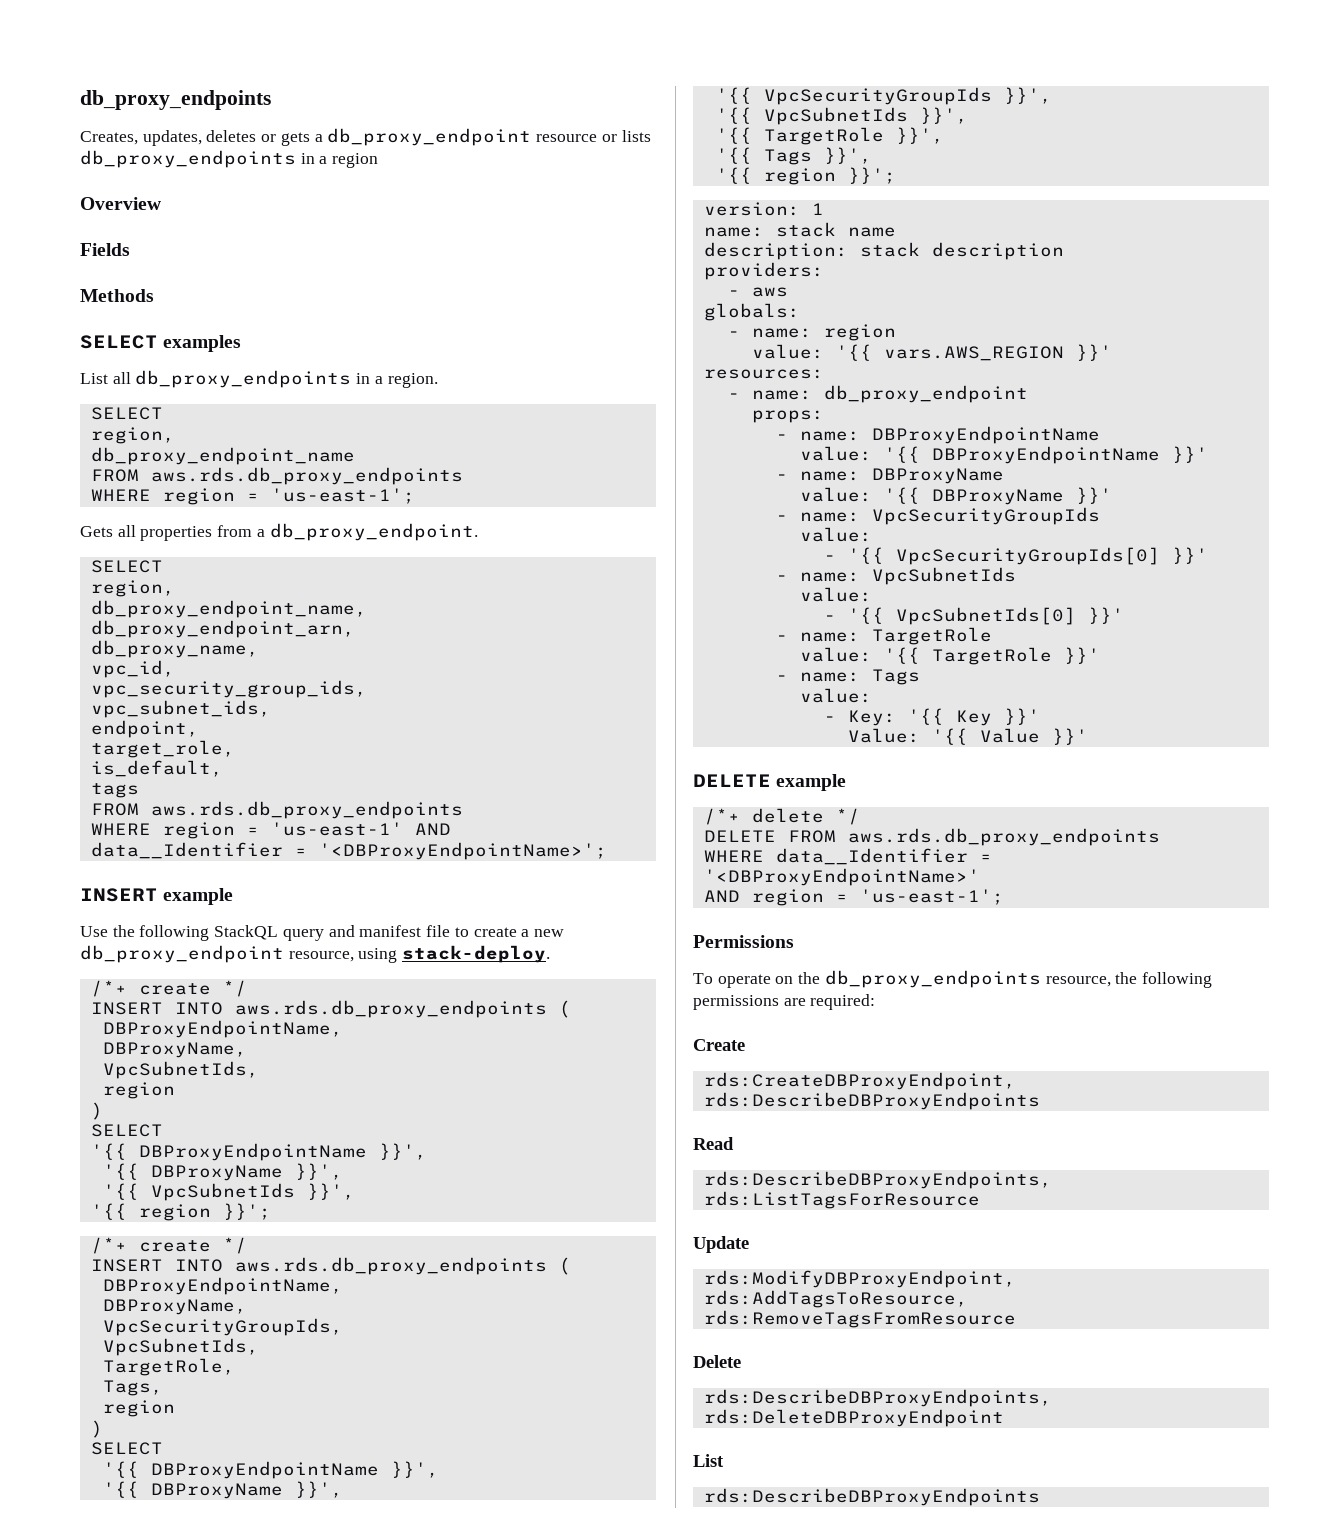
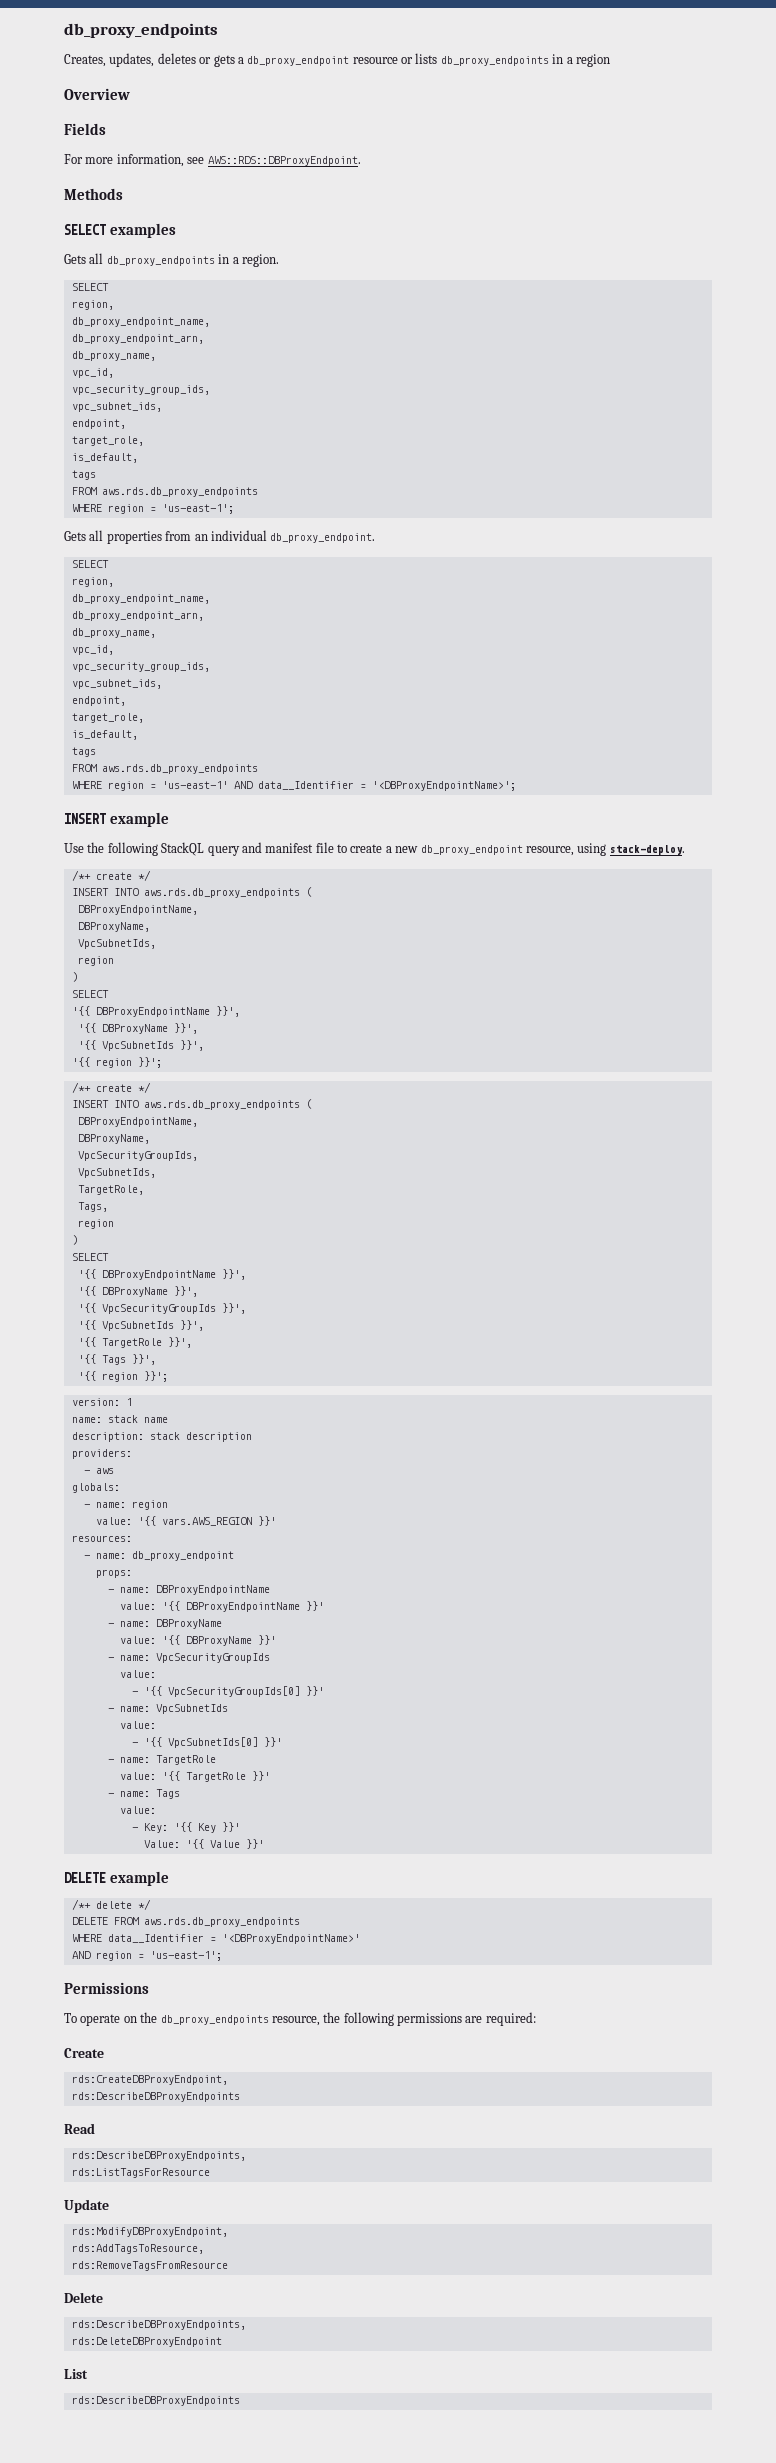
+ For more information, see AWS::RDS::DBProxyEndpoint.
- List all db_proxy_endpoints in a region.
+ Gets all db_proxy_endpoints in a region.
  SELECT
  region,
- db_proxy_endpoint_name
+ db_proxy_endpoint_name,
+ db_proxy_endpoint_arn,
+ db_proxy_name,
+ vpc_id,
+ vpc_security_group_ids,
+ vpc_subnet_ids,
+ endpoint,
+ target_role,
+ is_default,
+ tags
- Gets all properties from a db_proxy_endpoint.
+ Gets all properties from an individual db_proxy_endpoint.

